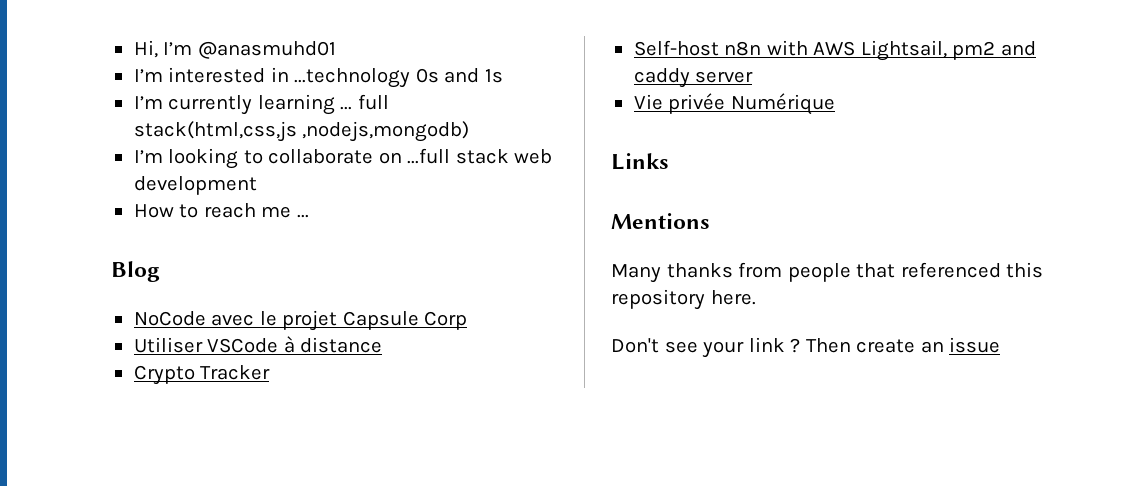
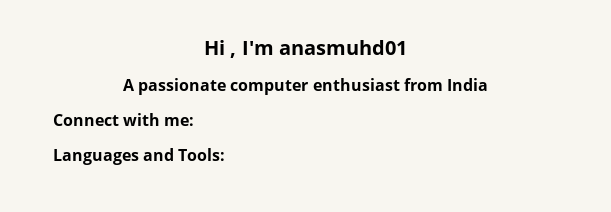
- Hi, I’m @anasmuhd01
- I’m interested in ...technology 0s and 1s
- I’m currently learning ... full stack(html,css,js ,nodejs,mongodb)
- I’m looking to collaborate on ...full stack web development
- How to reach me ...
- Blog
- NoCode avec le projet Capsule Corp
- Utiliser VSCode à distance
- Crypto Tracker
- Self-host n8n with AWS Lightsail, pm2 and caddy server
- Vie privée Numérique
- Links
- Mentions
- Many thanks from people that referenced this repository here.
- Don't see your link ? Then create an issue
+ Hi , I'm anasmuhd01
+ A passionate computer enthusiast from India
+ Connect with me:
+ Languages and Tools:

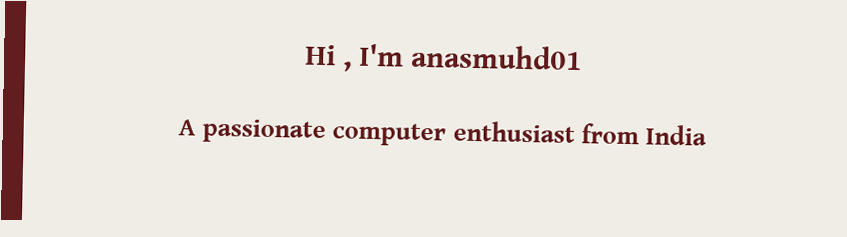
- Connect with me:
- Languages and Tools:

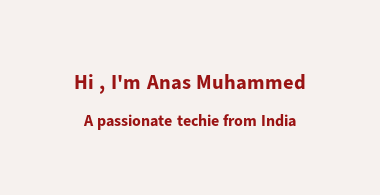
- Hi , I'm anasmuhd01
+ Hi , I'm Anas Muhammed
- A passionate computer enthusiast from India
+ A passionate techie from India

